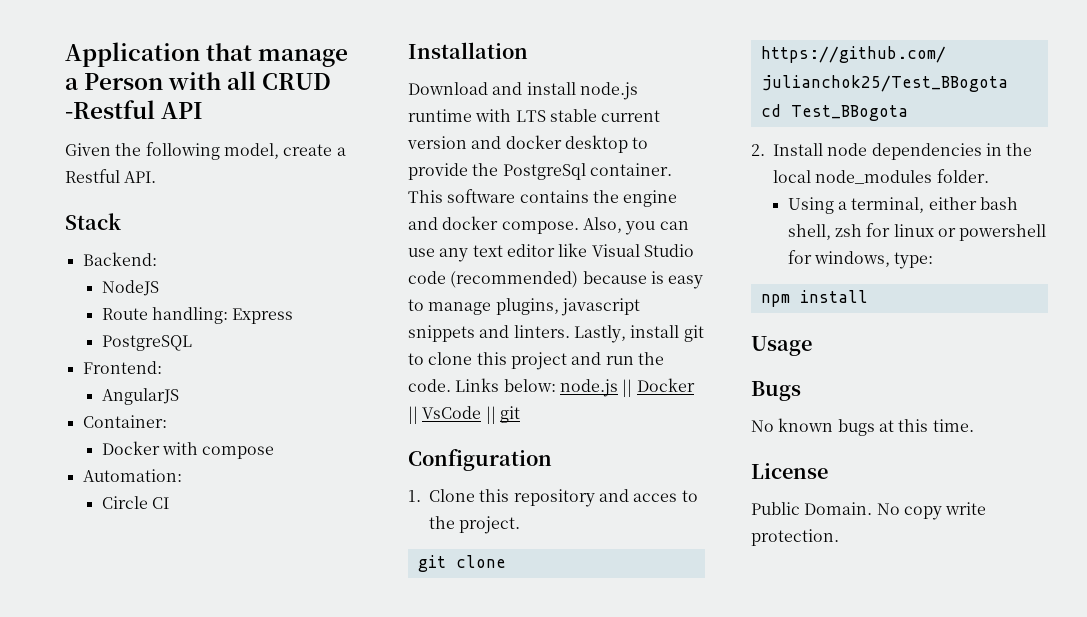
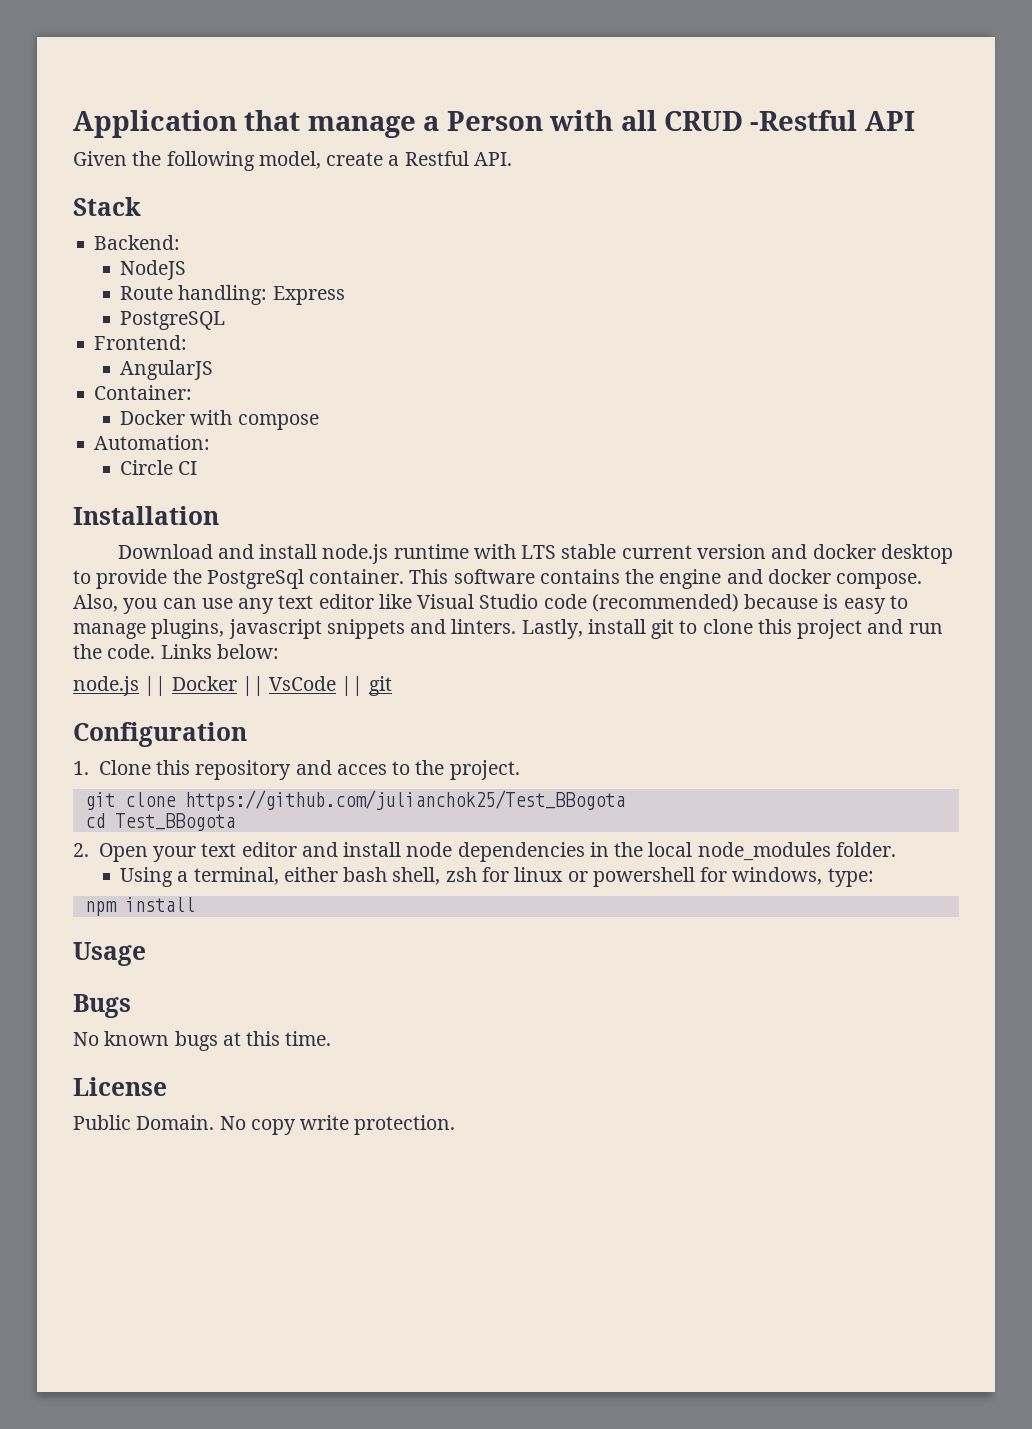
- Links below: node.js || Docker || VsCode || git
+ Links below:
+ node.js || Docker || VsCode || git
- 2. Install node dependencies in the local node_modules folder.
+ 2. Open your text editor and install node dependencies in the local node_modules folder.

